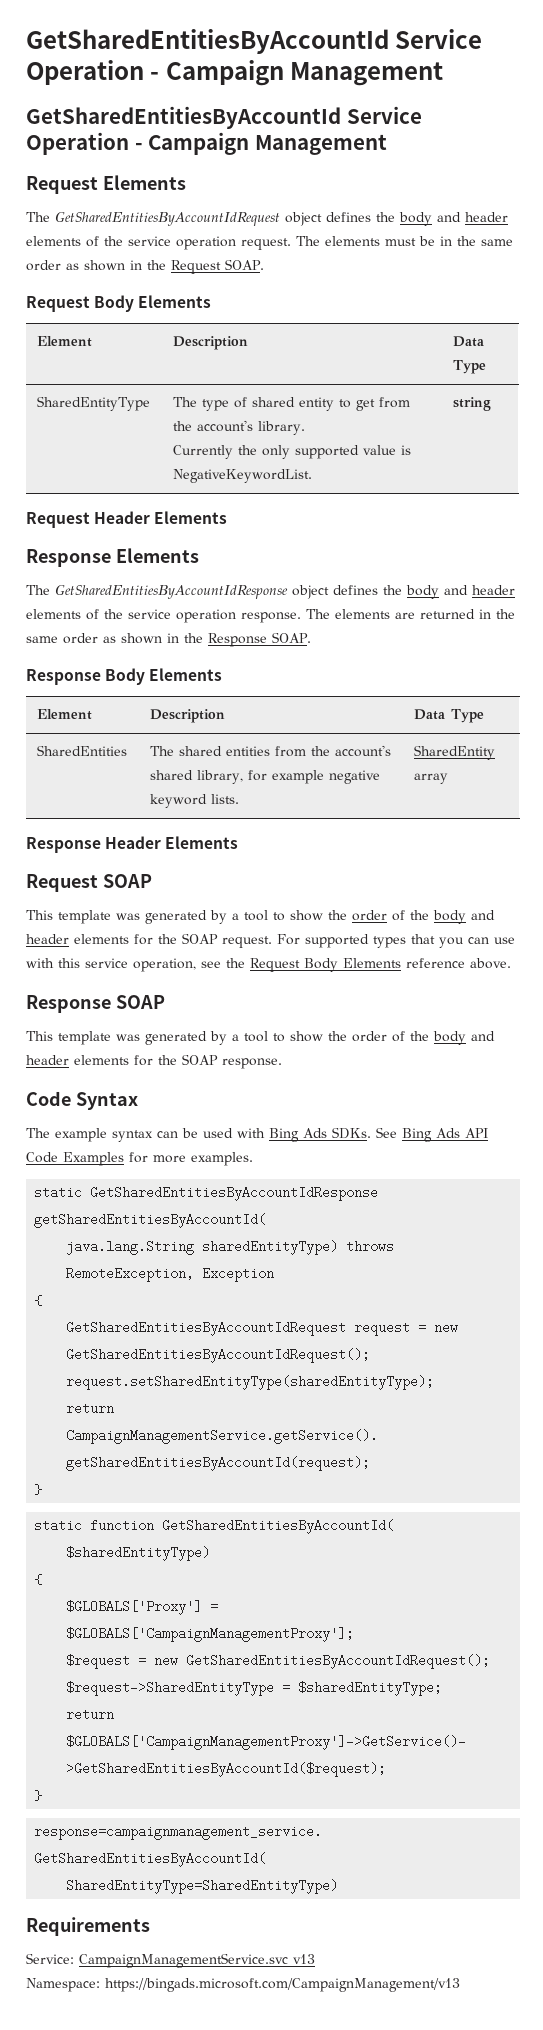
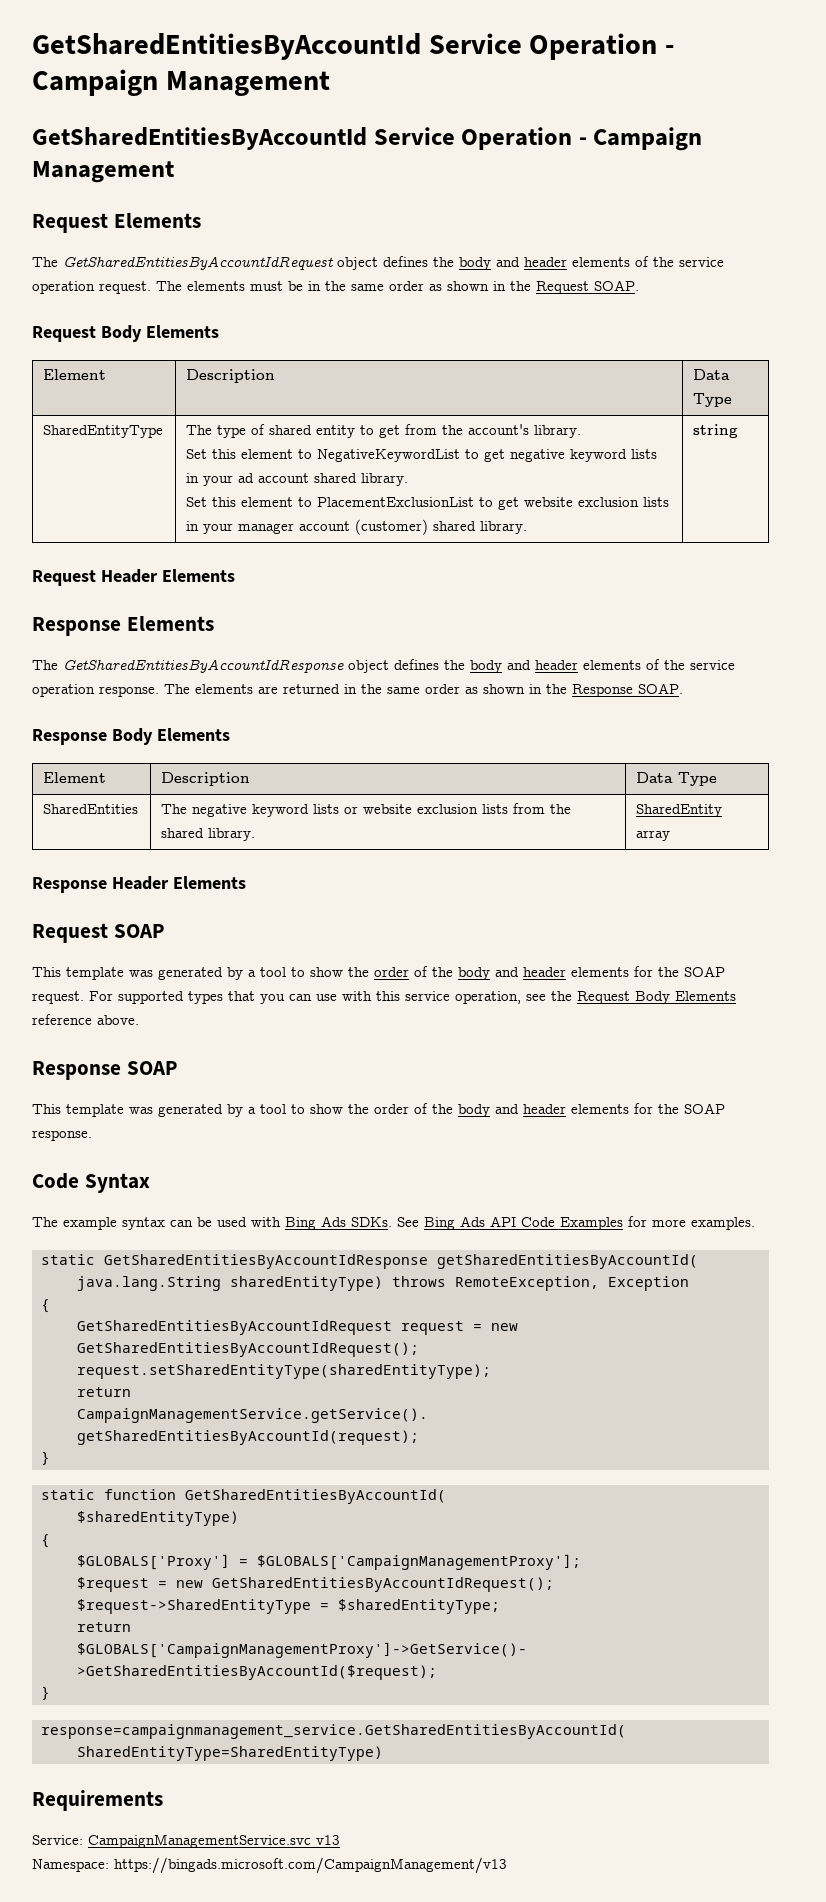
- Currently the only supported value is NegativeKeywordList.
+ Set this element to NegativeKeywordList to get negative keyword lists in your ad account shared library.
+ Set this element to PlacementExclusionList to get website exclusion lists in your manager account (customer) shared library.
- SharedEntities | The shared entities from the account's shared library, for example negative keyword lists. | SharedEntity array
+ SharedEntities | The negative keyword lists or website exclusion lists from the shared library. | SharedEntity array

